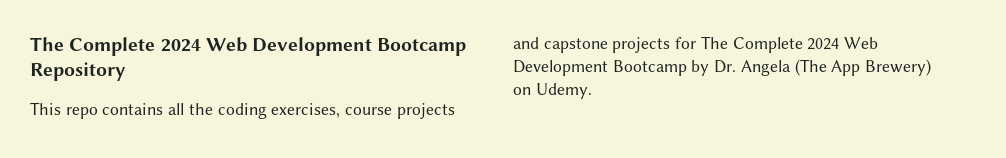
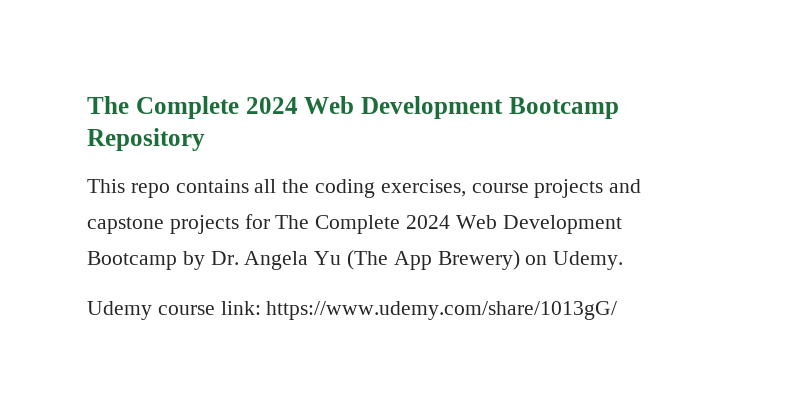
- This repo contains all the coding exercises, course projects and capstone projects for The Complete 2024 Web Development Bootcamp by Dr. Angela (The App Brewery) on Udemy.
+ This repo contains all the coding exercises, course projects and capstone projects for The Complete 2024 Web Development Bootcamp by Dr. Angela Yu (The App Brewery) on Udemy.
+ Udemy course link: https://www.udemy.com/share/1013gG/

